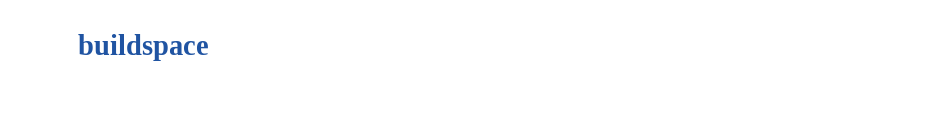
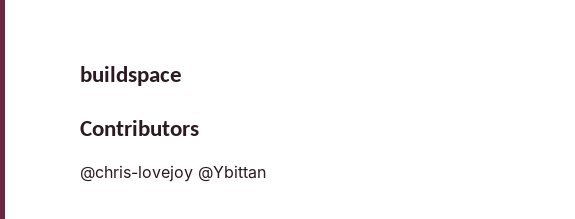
+ Contributors
+ @chris-lovejoy @Ybittan

